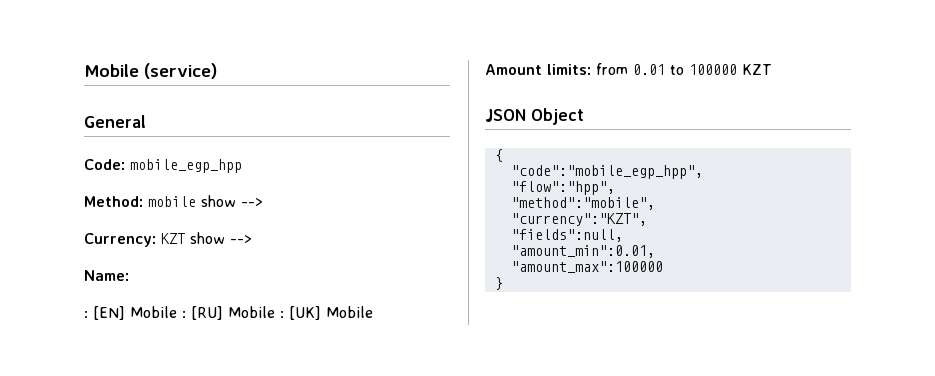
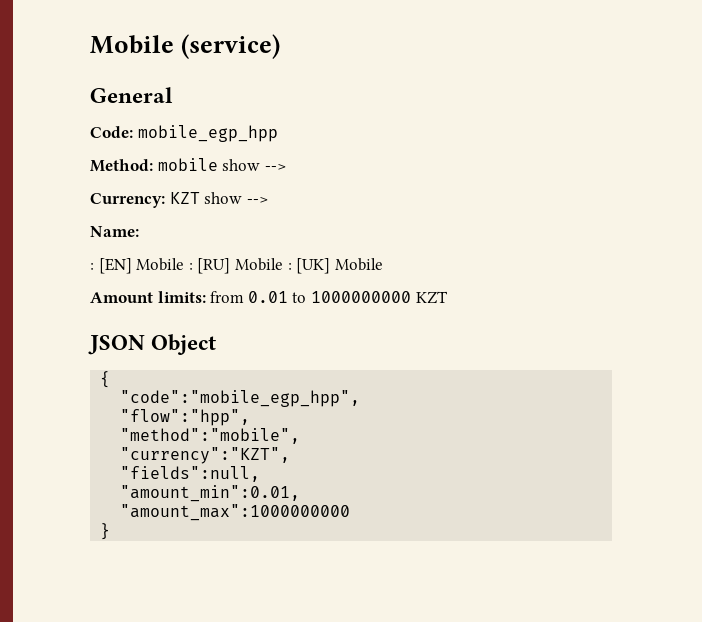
- Amount limits: from 0.01 to 100000 KZT
+ Amount limits: from 0.01 to 1000000000 KZT
- "amount_max":100000
+ "amount_max":1000000000

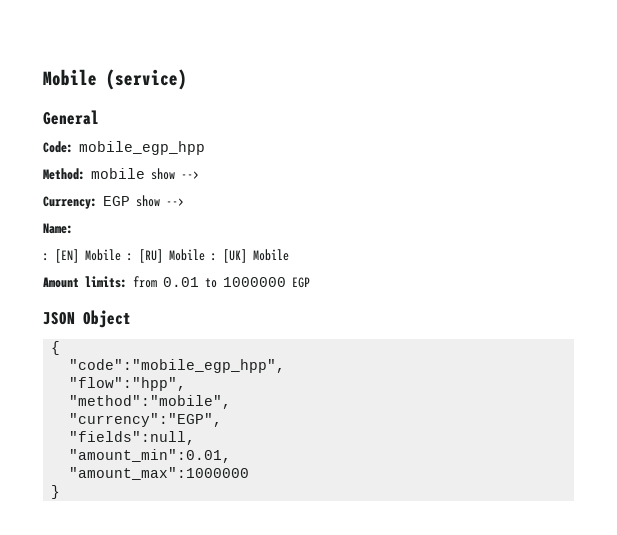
- Currency: KZT show -->
+ Currency: EGP show -->
- Amount limits: from 0.01 to 1000000000 KZT
+ Amount limits: from 0.01 to 1000000 EGP
- "currency":"KZT",
+ "currency":"EGP",
- "amount_max":1000000000
+ "amount_max":1000000

